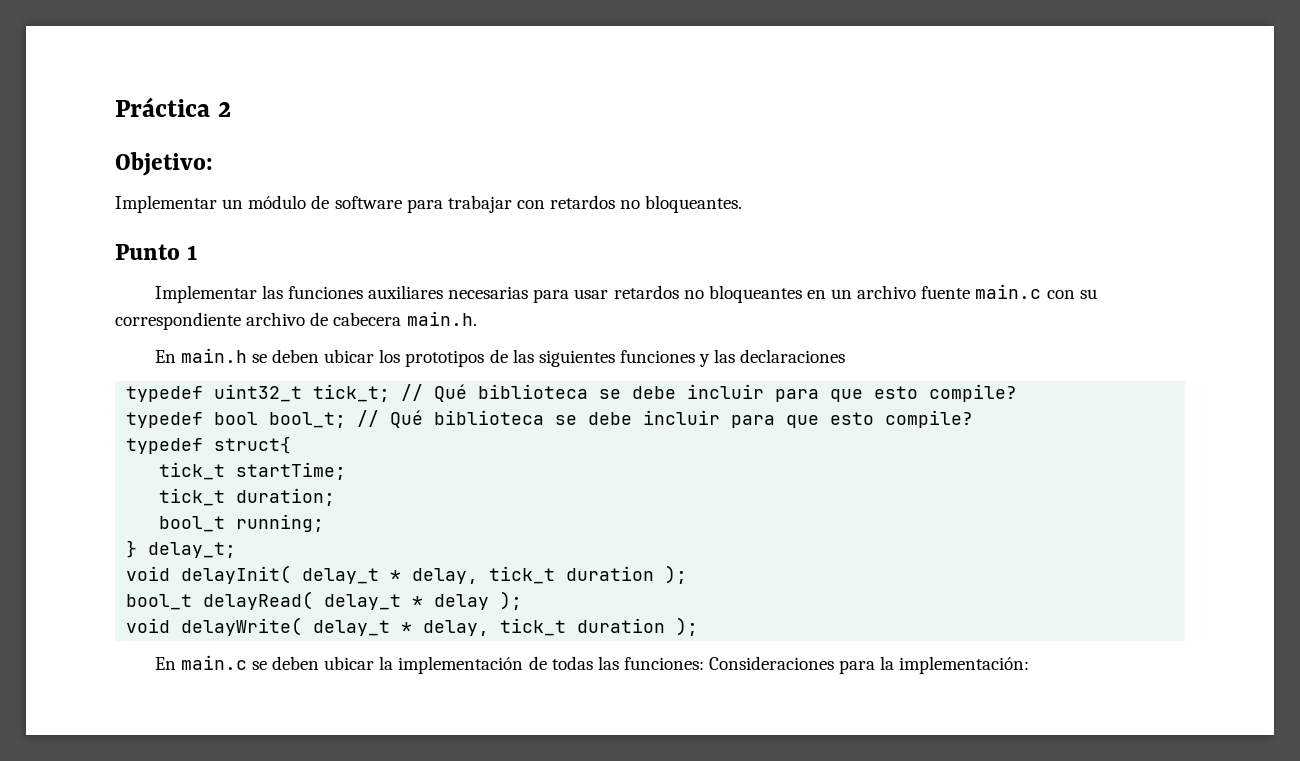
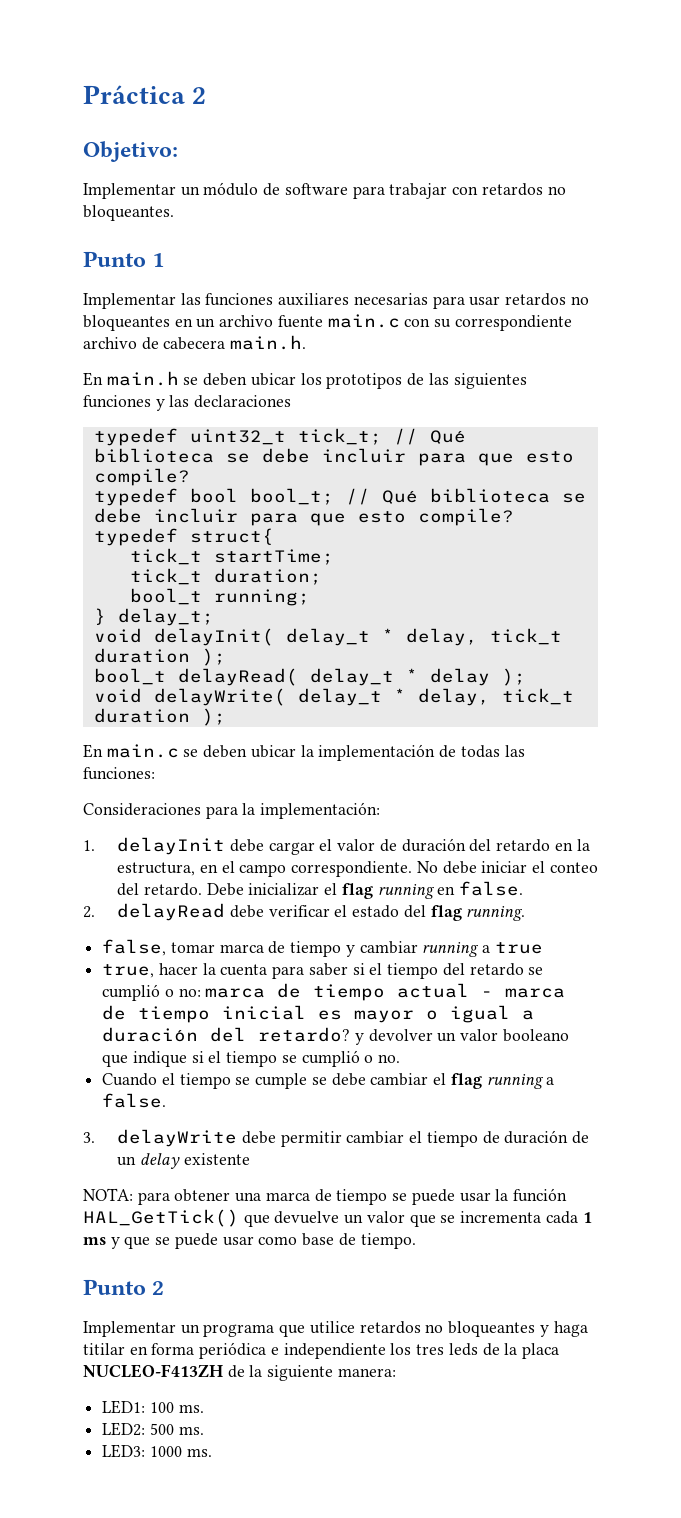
- En main.c se deben ubicar la implementación de todas las funciones: Consideraciones para la implementación:
+ En main.c se deben ubicar la implementación de todas las funciones:
+ Consideraciones para la implementación:
+ 1. delayInit debe cargar el valor de duración del retardo en la estructura, en el campo correspondiente. No debe iniciar el conteo del retardo. Debe inicializar el flag running en false.
+ 2. delayRead debe verificar el estado del flag running.
+ false, tomar marca de tiempo y cambiar running a true
+ true, hacer la cuenta para saber si el tiempo del retardo se cumplió o no: marca de tiempo actual - marca de tiempo inicial es mayor o igual a duración del retardo? y devolver un valor booleano que indique si el tiempo se cumplió o no.
+ Cuando el tiempo se cumple se debe cambiar el flag running a false.
+ 3. delayWrite debe permitir cambiar el tiempo de duración de un delay existente
+ NOTA: para obtener una marca de tiempo se puede usar la función HAL_GetTick() que devuelve un valor que se incrementa cada 1 ms y que se puede usar como base de tiempo.
+ Punto 2
+ Implementar un programa que utilice retardos no bloqueantes y haga titilar en forma periódica e independiente los tres leds de la placa NUCLEO-F413ZH de la siguiente manera:
+ LED1: 100 ms.
+ LED2: 500 ms.
+ LED3: 1000 ms.

